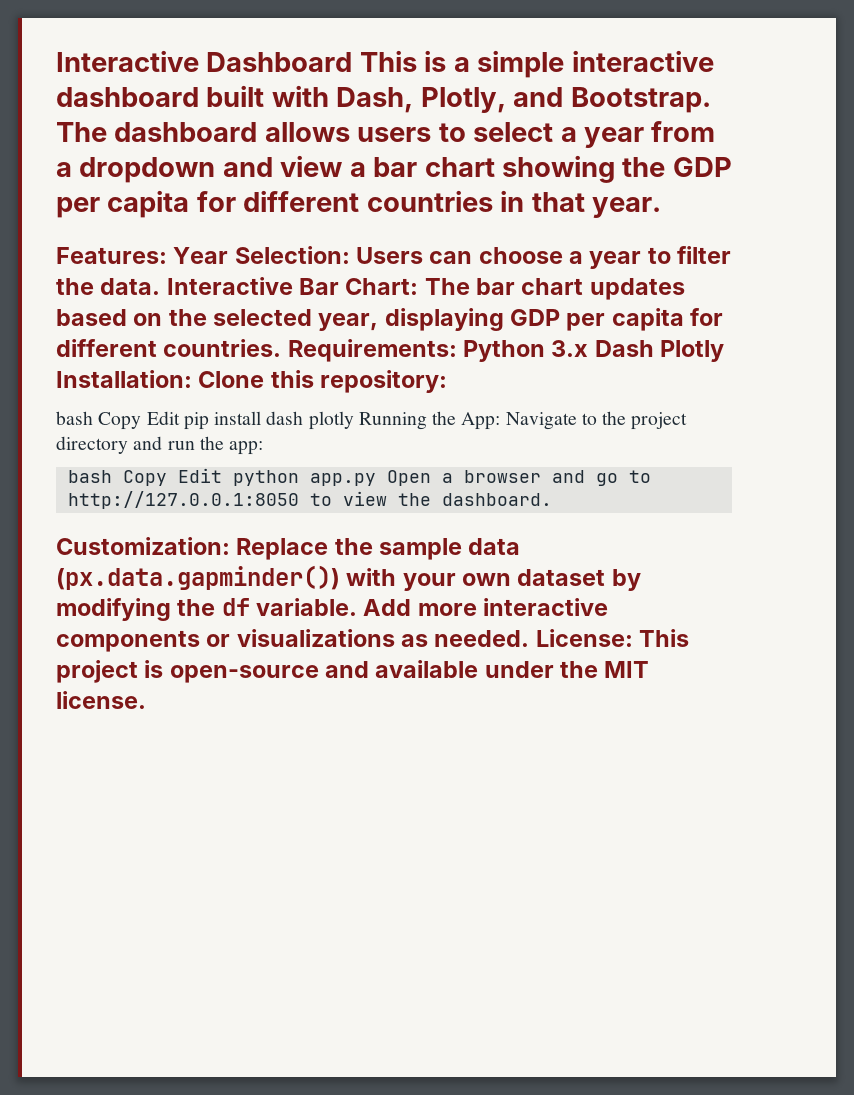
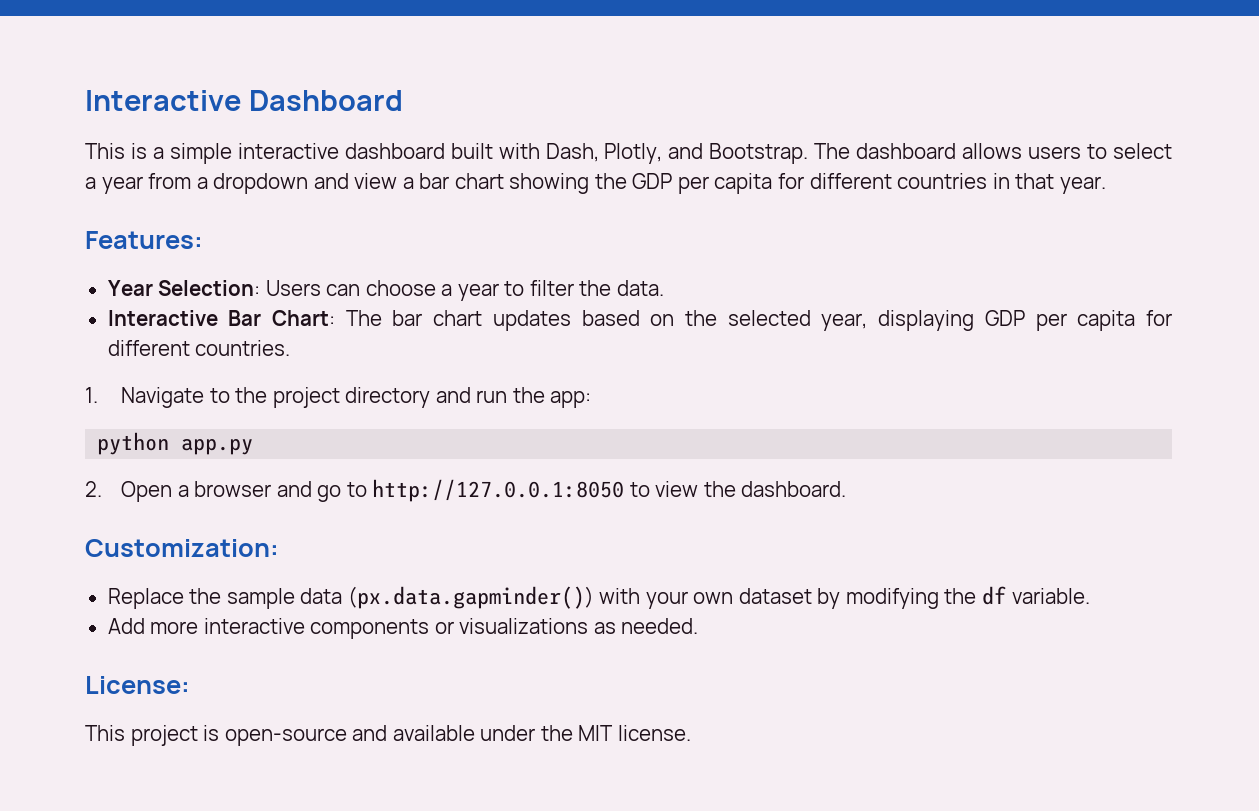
- Interactive Dashboard This is a simple interactive dashboard built with Dash, Plotly, and Bootstrap.
+ Interactive Dashboard
+ This is a simple interactive dashboard built with Dash, Plotly, and Bootstrap.
- Features: Year Selection: Users can choose a year to filter the data. Interactive Bar Chart: The bar chart updates based on the selected year, displaying GDP per capita for different countries. Requirements: Python 3.x Dash Plotly Installation: Clone this repository:
- bash Copy Edit pip install dash plotly Running the App: Navigate to the project directory and run the app:
+ Features:
+ Year Selection: Users can choose a year to filter the data.
+ Interactive Bar Chart: The bar chart updates based on the selected year, displaying GDP per capita for different countries.
+ 1. Navigate to the project directory and run the app:
- bash Copy Edit python app.py Open a browser and go to http://127.0.0.1:8050 to view the dashboard.
+ python app.py
+ 2. Open a browser and go to http://127.0.0.1:8050 to view the dashboard.
- Customization: Replace the sample data (px.data.gapminder()) with your own dataset by modifying the df variable. Add more interactive components or visualizations as needed. License: This project is open-source and available under the MIT license.
+ Customization:
+ Replace the sample data (px.data.gapminder()) with your own dataset by modifying the df variable.
+ Add more interactive components or visualizations as needed.
+ License:
+ This project is open-source and available under the MIT license.

